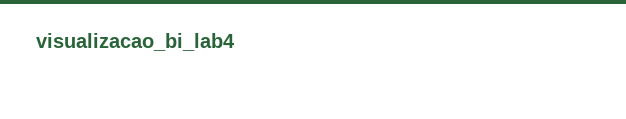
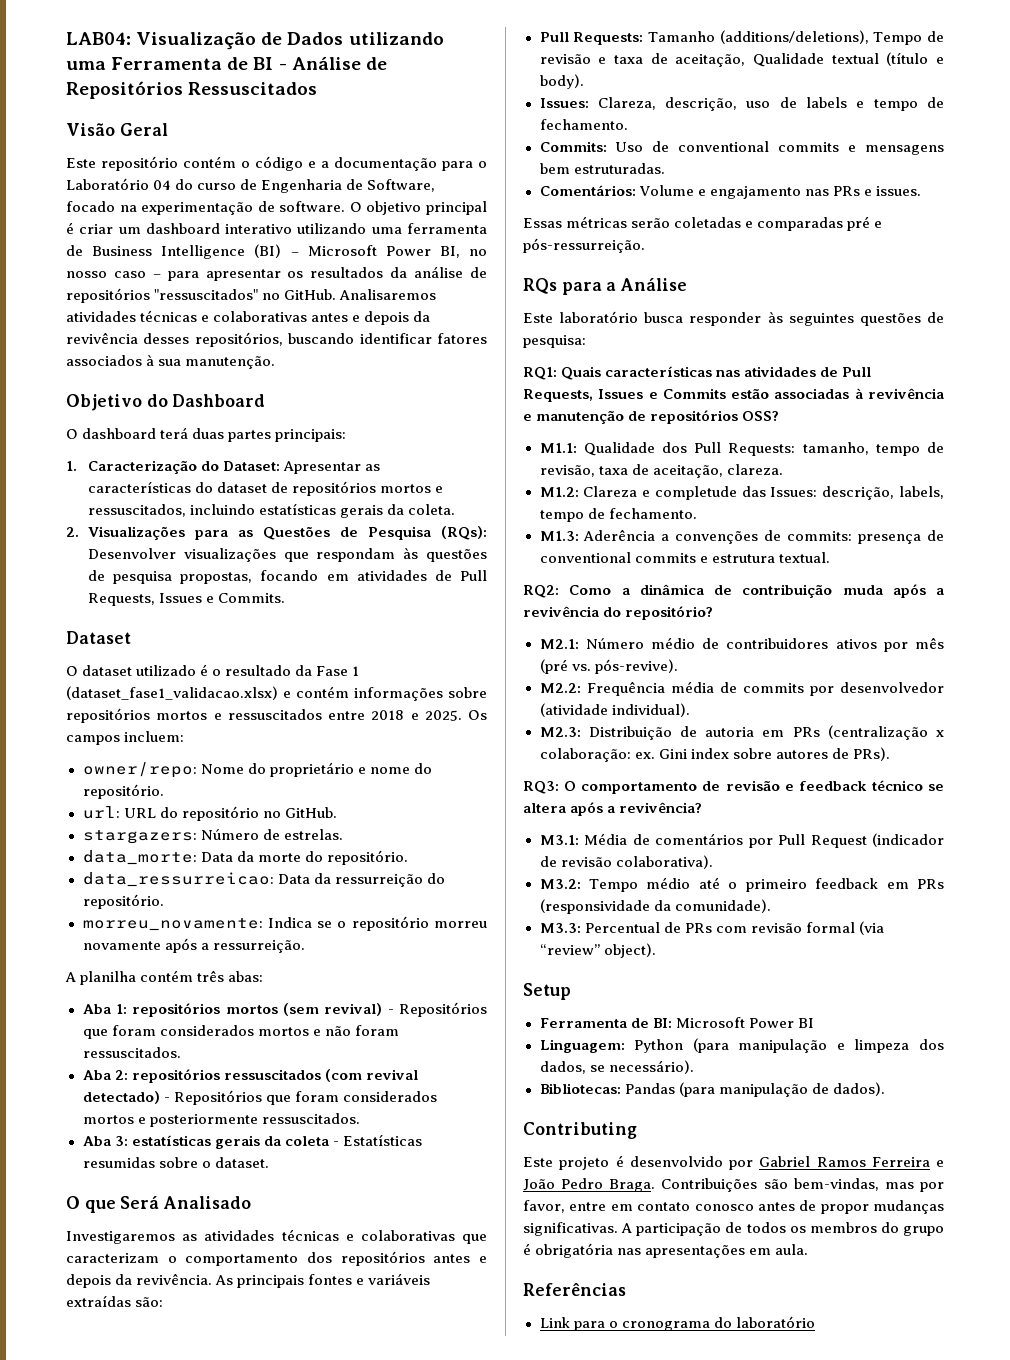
- visualizacao_bi_lab4
+ LAB04: Visualização de Dados utilizando uma Ferramenta de BI - Análise de Repositórios Ressuscitados
+ Visão Geral
+ Este repositório contém o código e a documentação para o Laboratório 04 do curso de Engenharia de Software, focado na experimentação de software. O objetivo principal é criar um dashboard interativo utilizando uma ferramenta de Business Intelligence (BI) – Microsoft Power BI, no nosso caso – para apresentar os resultados da análise de repositórios "ressuscitados" no GitHub. Analisaremos atividades técnicas e colaborativas antes e depois da revivência desses repositórios, buscando identificar fatores associados à sua manutenção.
+ Objetivo do Dashboard
+ O dashboard terá duas partes principais:
+ 1. Caracterização do Dataset: Apresentar as características do dataset de repositórios mortos e ressuscitados, incluindo estatísticas gerais da coleta.
+ 2. Visualizações para as Questões de Pesquisa (RQs): Desenvolver visualizações que respondam às questões de pesquisa propostas, focando em atividades de Pull Requests, Issues e Commits.
+ Dataset
+ O dataset utilizado é o resultado da Fase 1 (dataset_fase1_validacao.xlsx) e contém informações sobre repositórios mortos e ressuscitados entre 2018 e 2025. Os campos incluem:
+ owner/repo: Nome do proprietário e nome do repositório.
+ url: URL do repositório no GitHub.
+ stargazers: Número de estrelas.
+ data_morte: Data da morte do repositório.
+ data_ressurreicao: Data da ressurreição do repositório.
+ morreu_novamente: Indica se o repositório morreu novamente após a ressurreição.
+ A planilha contém três abas:
+ Aba 1: repositórios mortos (sem revival) - Repositórios que foram considerados mortos e não foram ressuscitados.
+ Aba 2: repositórios ressuscitados (com revival detectado) - Repositórios que foram considerados mortos e posteriormente ressuscitados.
+ Aba 3: estatísticas gerais da coleta - Estatísticas resumidas sobre o dataset.
+ O que Será Analisado
+ Investigaremos as atividades técnicas e colaborativas que caracterizam o comportamento dos repositórios antes e depois da revivência. As principais fontes e variáveis extraídas são:
+ Pull Requests: Tamanho (additions/deletions), Tempo de revisão e taxa de aceitação, Qualidade textual (título e body).
+ Issues: Clareza, descrição, uso de labels e tempo de fechamento.
+ Commits: Uso de conventional commits e mensagens bem estruturadas.
+ Comentários: Volume e engajamento nas PRs e issues.
+ Essas métricas serão coletadas e comparadas pré e pós-ressurreição.
+ RQs para a Análise
+ Este laboratório busca responder às seguintes questões de pesquisa:
+ RQ1: Quais características nas atividades de Pull Requests, Issues e Commits estão associadas à revivência e manutenção de repositórios OSS?
+ M1.1: Qualidade dos Pull Requests: tamanho, tempo de revisão, taxa de aceitação, clareza.
+ M1.2: Clareza e completude das Issues: descrição, labels, tempo de fechamento.
+ M1.3: Aderência a convenções de commits: presença de conventional commits e estrutura textual.
+ RQ2: Como a dinâmica de contribuição muda após a revivência do repositório?
+ M2.1: Número médio de contribuidores ativos por mês (pré vs. pós-revive).
+ M2.2: Frequência média de commits por desenvolvedor (atividade individual).
+ M2.3: Distribuição de autoria em PRs (centralização x colaboração: ex. Gini index sobre autores de PRs).
+ RQ3: O comportamento de revisão e feedback técnico se altera após a revivência?
+ M3.1: Média de comentários por Pull Request (indicador de revisão colaborativa).
+ M3.2: Tempo médio até o primeiro feedback em PRs (responsividade da comunidade).
+ M3.3: Percentual de PRs com revisão formal (via “review” object).
+ Setup
+ Ferramenta de BI: Microsoft Power BI
+ Linguagem: Python (para manipulação e limpeza dos dados, se necessário).
+ Bibliotecas: Pandas (para manipulação de dados).
+ Contributing
+ Este projeto é desenvolvido por Gabriel Ramos Ferreira e João Pedro Braga. Contribuições são bem-vindas, mas por favor, entre em contato conosco antes de propor mudanças significativas. A participação de todos os membros do grupo é obrigatória nas apresentações em aula.
+ Referências
+ Link para o cronograma do laboratório

